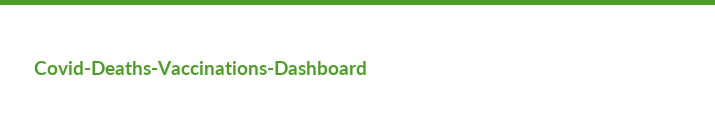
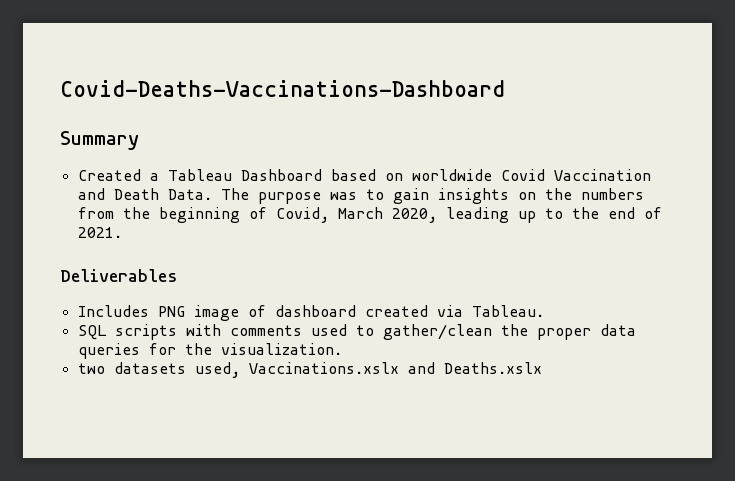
+ Summary
+ Created a Tableau Dashboard based on worldwide Covid Vaccination and Death Data. The purpose was to gain insights on the numbers from the beginning of Covid, March 2020, leading up to the end of 2021.
+ Deliverables
+ Includes PNG image of dashboard created via Tableau.
+ SQL scripts with comments used to gather/clean the proper data queries for the visualization.
+ two datasets used, Vaccinations.xslx and Deaths.xslx

